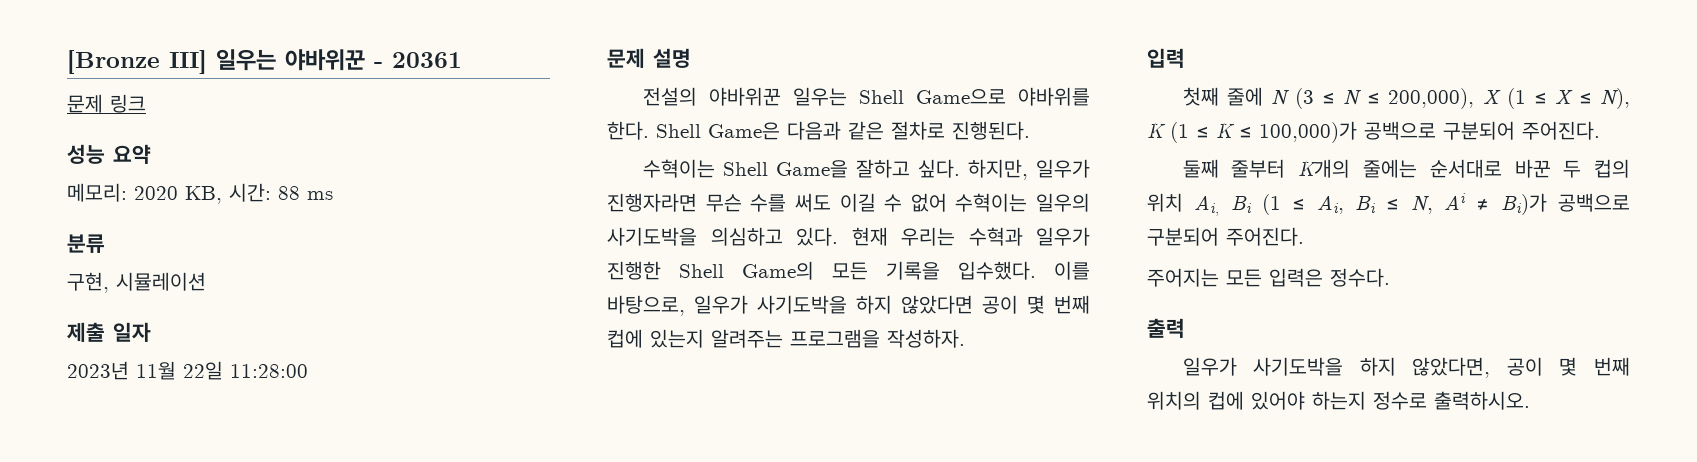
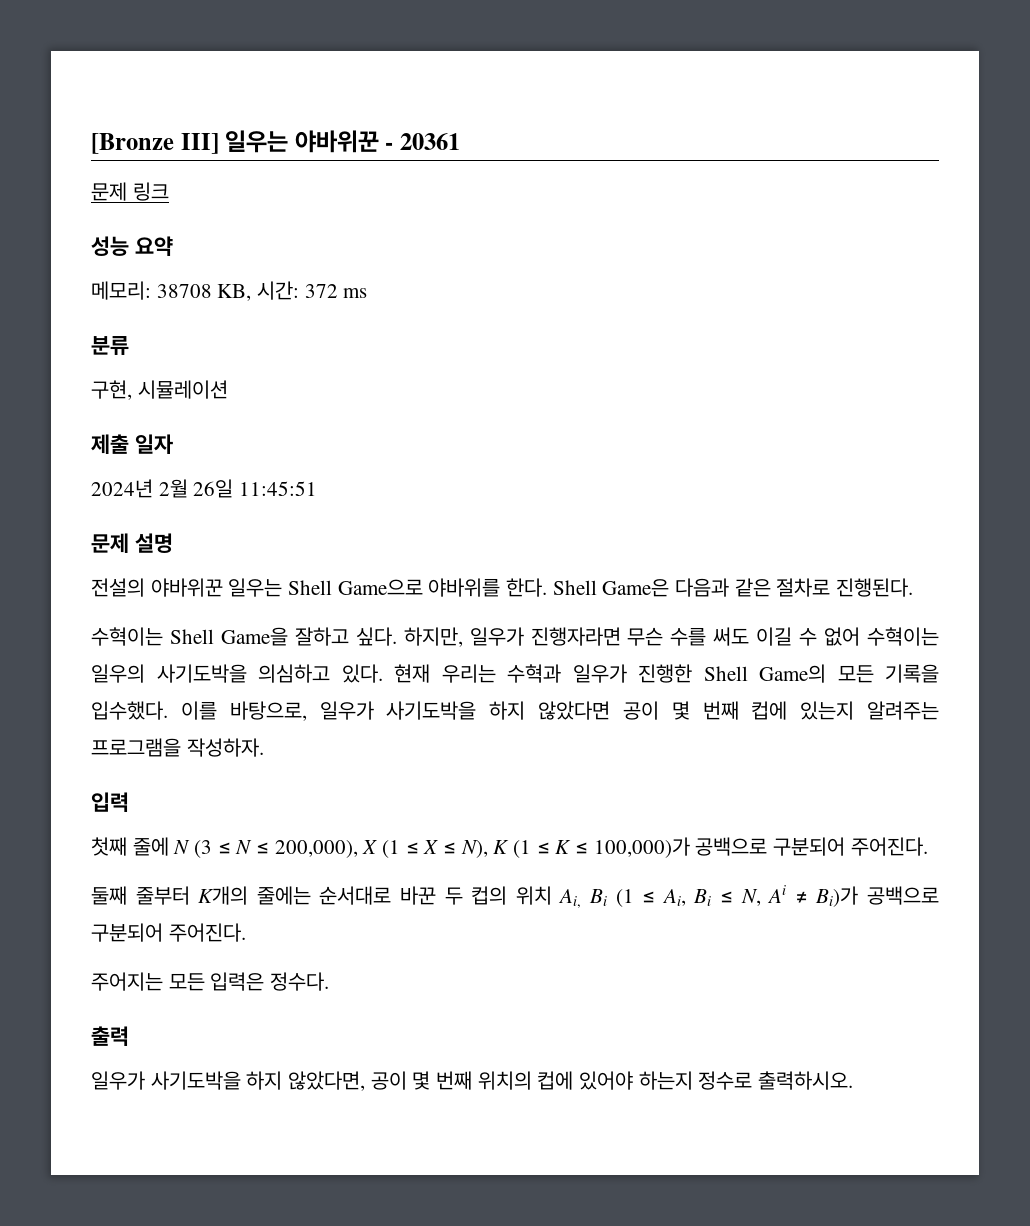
- 메모리: 2020 KB, 시간: 88 ms
+ 메모리: 38708 KB, 시간: 372 ms
- 2023년 11월 22일 11:28:00
+ 2024년 2월 26일 11:45:51

